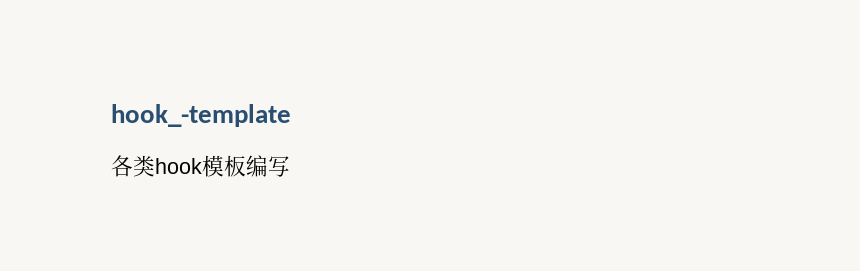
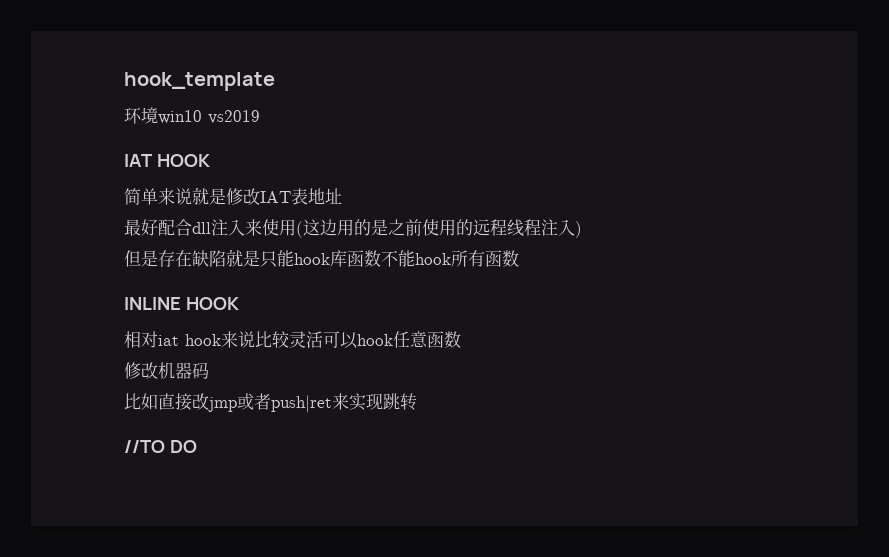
- hook_-template
- 各类hook模板编写
+ hook_template
+ 环境win10 vs2019
+ IAT HOOK
+ 简单来说就是修改IAT表地址
+ 最好配合dll注入来使用(这边用的是之前使用的远程线程注入)
+ 但是存在缺陷就是只能hook库函数不能hook所有函数
+ INLINE HOOK
+ 相对iat hook来说比较灵活可以hook任意函数
+ 修改机器码
+ 比如直接改jmp或者push|ret来实现跳转
+ //TO DO

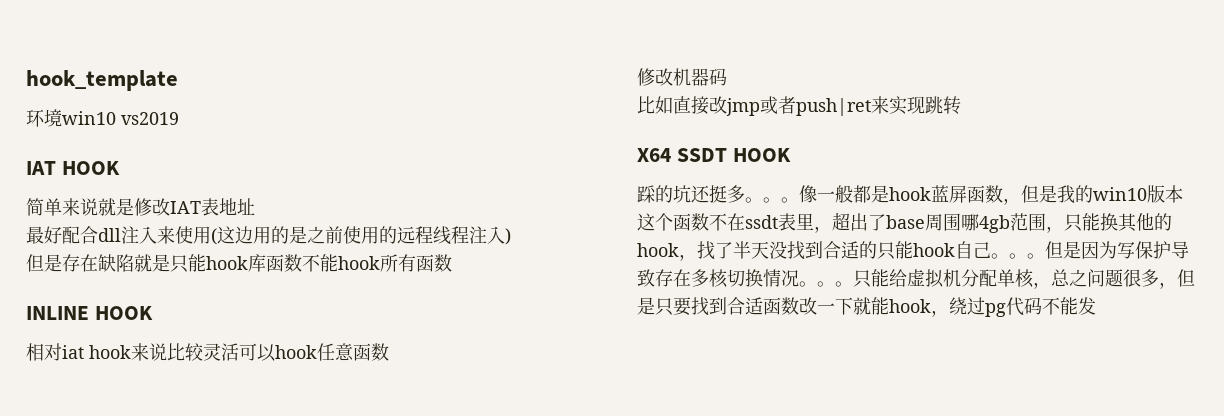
- //TO DO
+ X64 SSDT HOOK
+ 踩的坑还挺多。。。像一般都是hook蓝屏函数，但是我的win10版本这个函数不在ssdt表里，超出了base周围哪4gb范围，只能换其他的hook，找了半天没找到合适的只能hook自己。。。但是因为写保护导致存在多核切换情况。。。只能给虚拟机分配单核，总之问题很多，但是只要找到合适函数改一下就能hook，绕过pg代码不能发

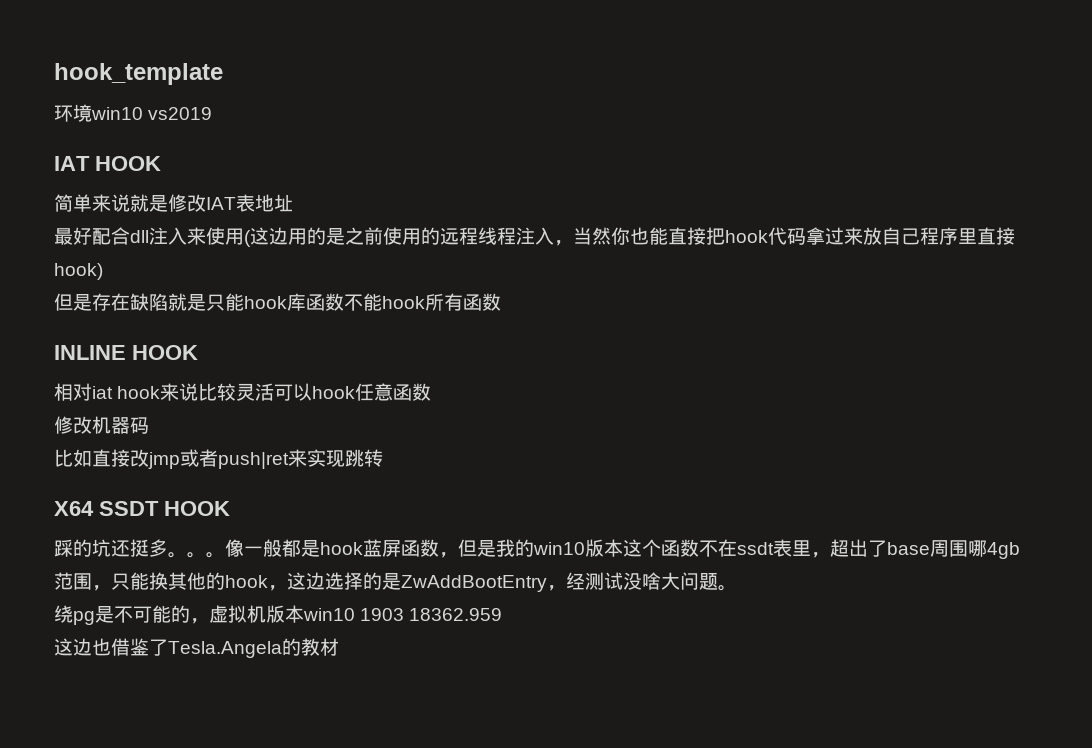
- 最好配合dll注入来使用(这边用的是之前使用的远程线程注入)
+ 最好配合dll注入来使用(这边用的是之前使用的远程线程注入，当然你也能直接把hook代码拿过来放自己程序里直接hook)
- 像一般都是hook蓝屏函数，但是我的win10版本这个函数不在ssdt表里，超出了base周围哪4gb范围，只能换其他的hook，找了半天没找到合适的只能hook自己。。。但是因为写保护导致存在多核切换情况。。。只能给虚拟机分配单核，总之问题很多，但是只要找到合适函数改一下就能hook，绕过pg代码不能发
+ 像一般都是hook蓝屏函数，但是我的win10版本这个函数不在ssdt表里，超出了base周围哪4gb范围，只能换其他的hook，这边选择的是ZwAddBootEntry，经测试没啥大问题。
+ 绕pg是不可能的，虚拟机版本win10 1903 18362.959
+ 这边也借鉴了Tesla.Angela的教材

